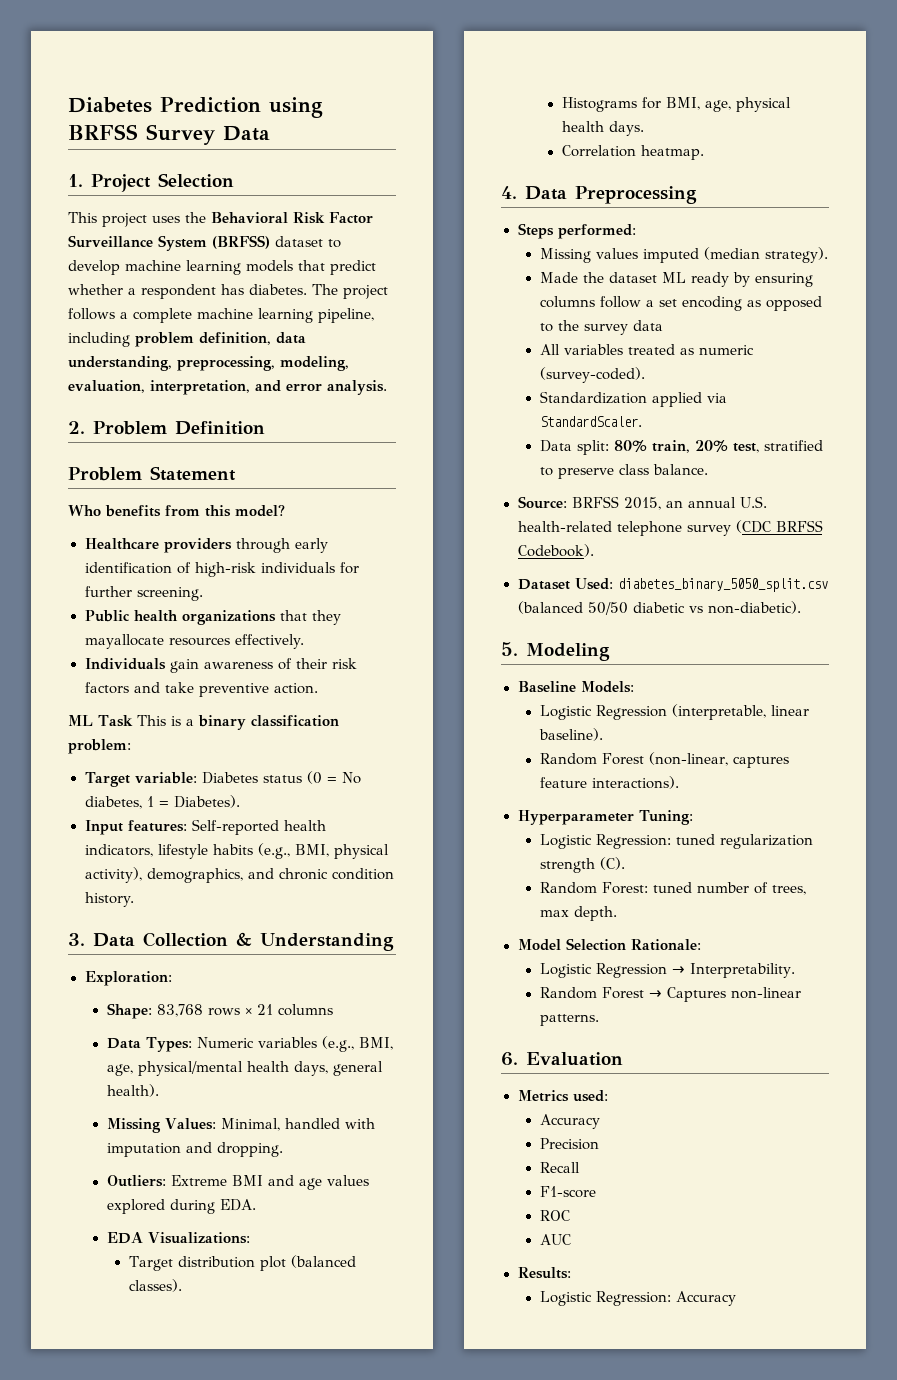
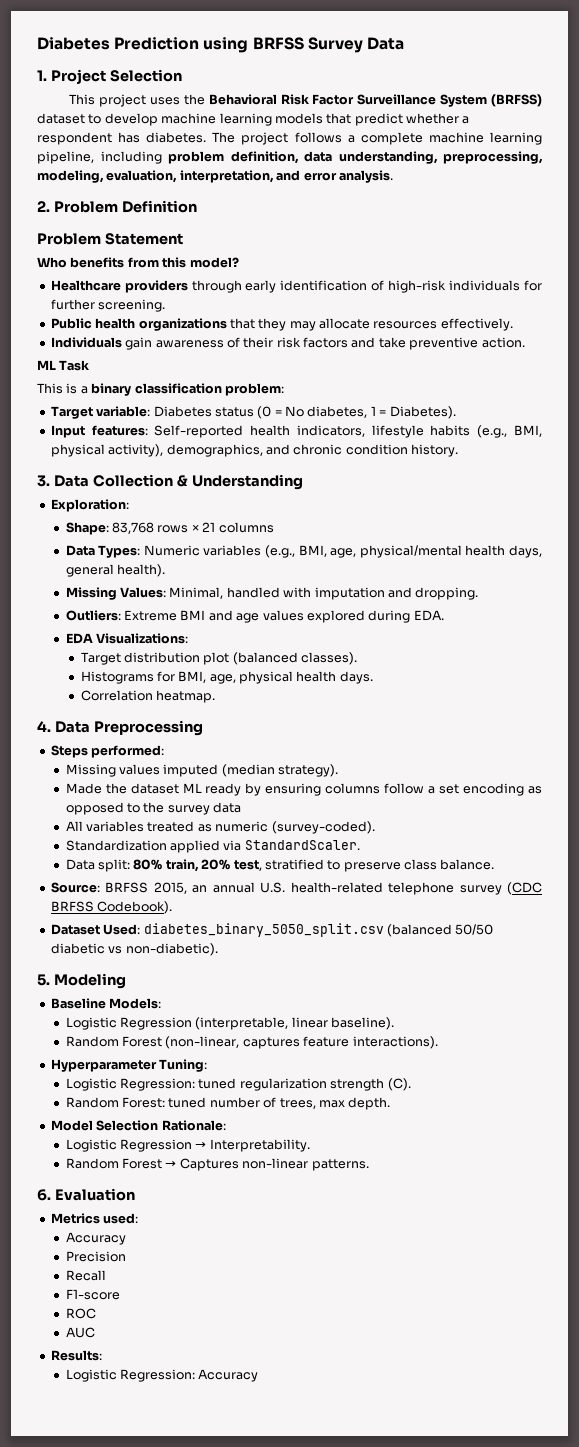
- Public health organizations that they mayallocate resources effectively.
+ Public health organizations that they may allocate resources effectively.
- ML Task This is a binary classification problem:
+ ML Task
+ This is a binary classification problem:

